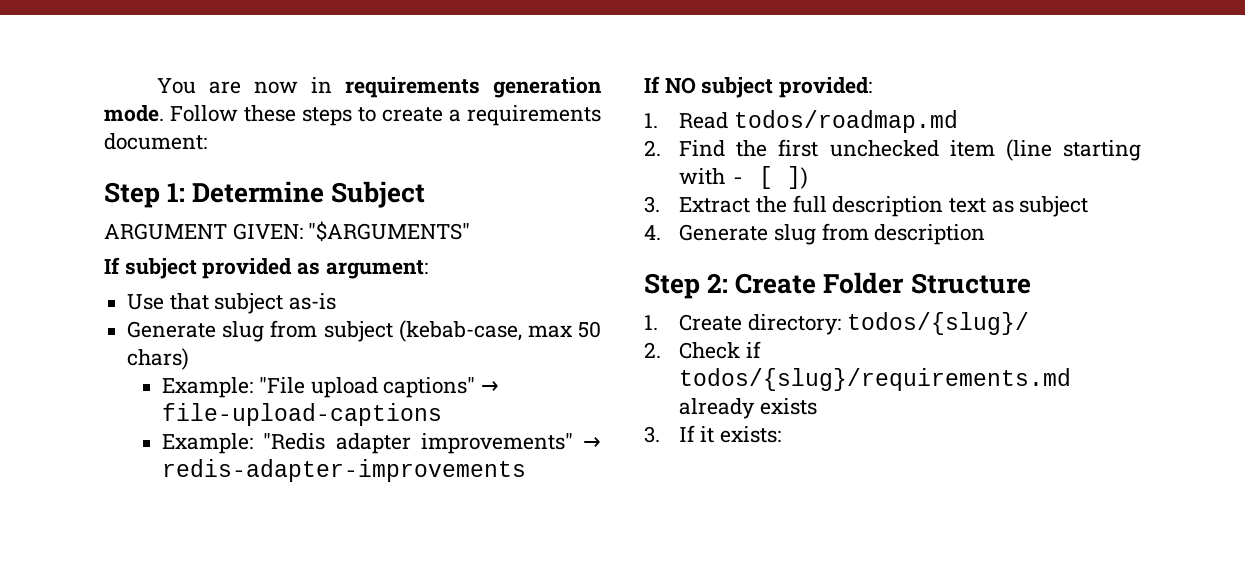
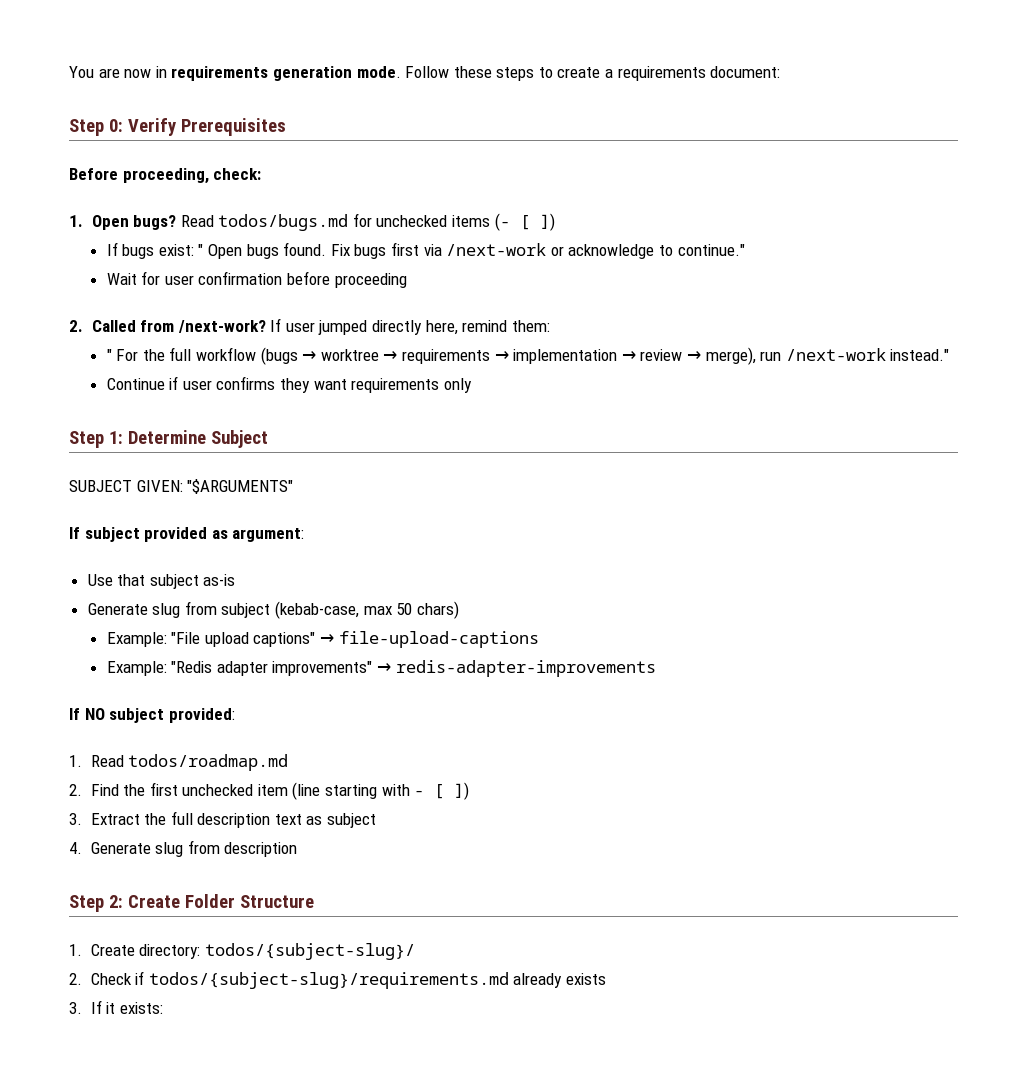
+ Step 0: Verify Prerequisites
+ Before proceeding, check:
+ 1. Open bugs? Read todos/bugs.md for unchecked items (- [ ])
+ If bugs exist: " Open bugs found. Fix bugs first via /next-work or acknowledge to continue."
+ Wait for user confirmation before proceeding
+ 2. Called from /next-work? If user jumped directly here, remind them:
+ " For the full workflow (bugs → worktree → requirements → implementation → review → merge), run /next-work instead."
+ Continue if user confirms they want requirements only
- ARGUMENT GIVEN: "$ARGUMENTS"
+ SUBJECT GIVEN: "$ARGUMENTS"
- 1. Create directory: todos/{slug}/
+ 1. Create directory: todos/{subject-slug}/
- 2. Check if todos/{slug}/requirements.md already exists
+ 2. Check if todos/{subject-slug}/requirements.md already exists

